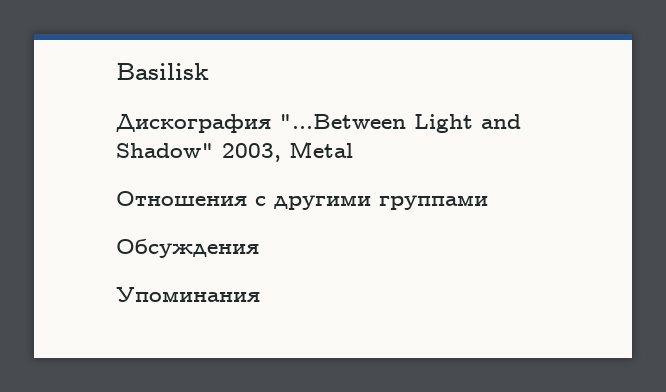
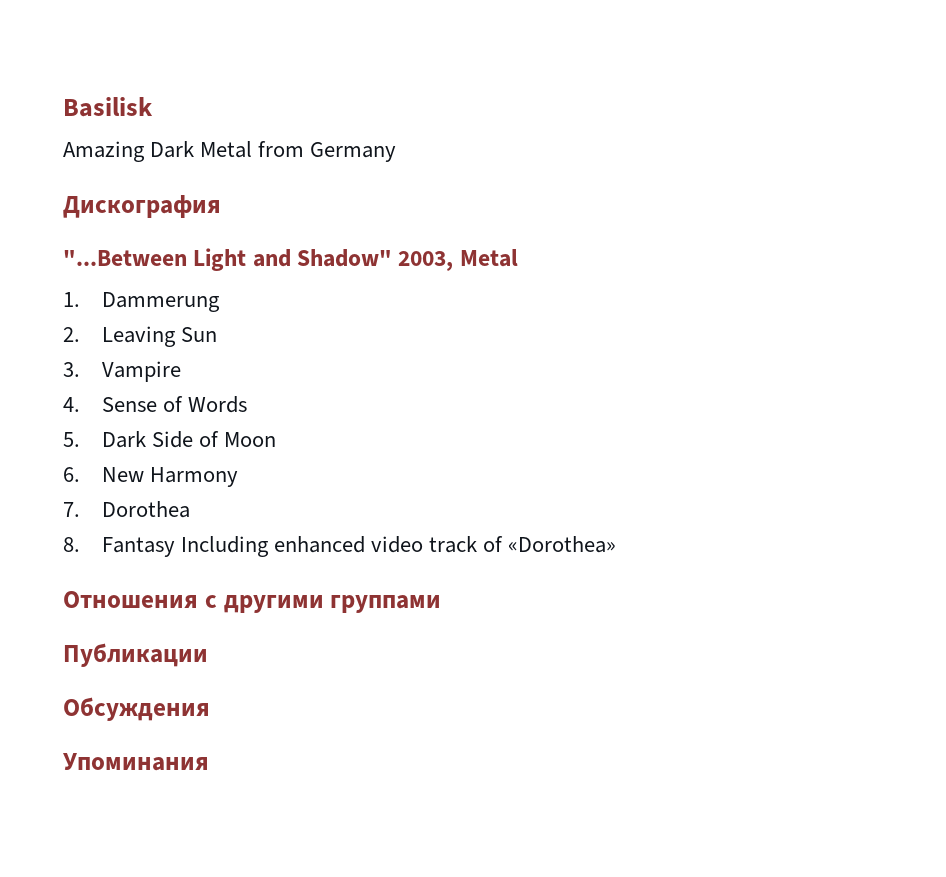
+ Amazing Dark Metal from Germany
- Дискография "...Between Light and Shadow" 2003, Metal
+ Дискография
+ "...Between Light and Shadow" 2003, Metal
+ 1. Dammerung
+ 2. Leaving Sun
+ 3. Vampire
+ 4. Sense of Words
+ 5. Dark Side of Moon
+ 6. New Harmony
+ 7. Dorothea
+ 8. Fantasy Including enhanced video track of «Dorothea»
+ Публикации

